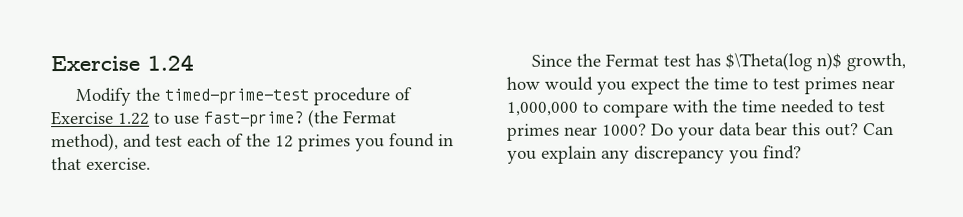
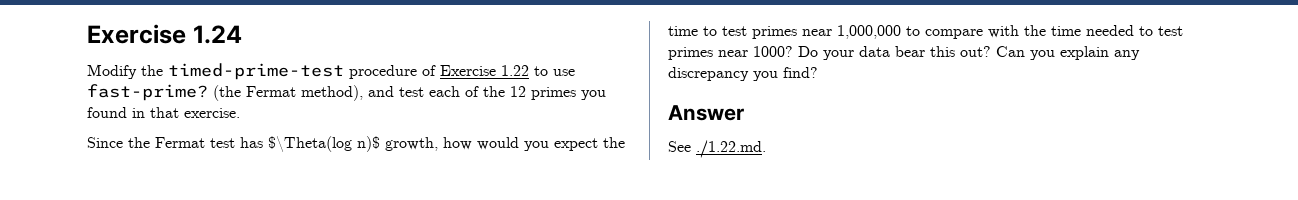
+ Answer
+ See ./1.22.md.

